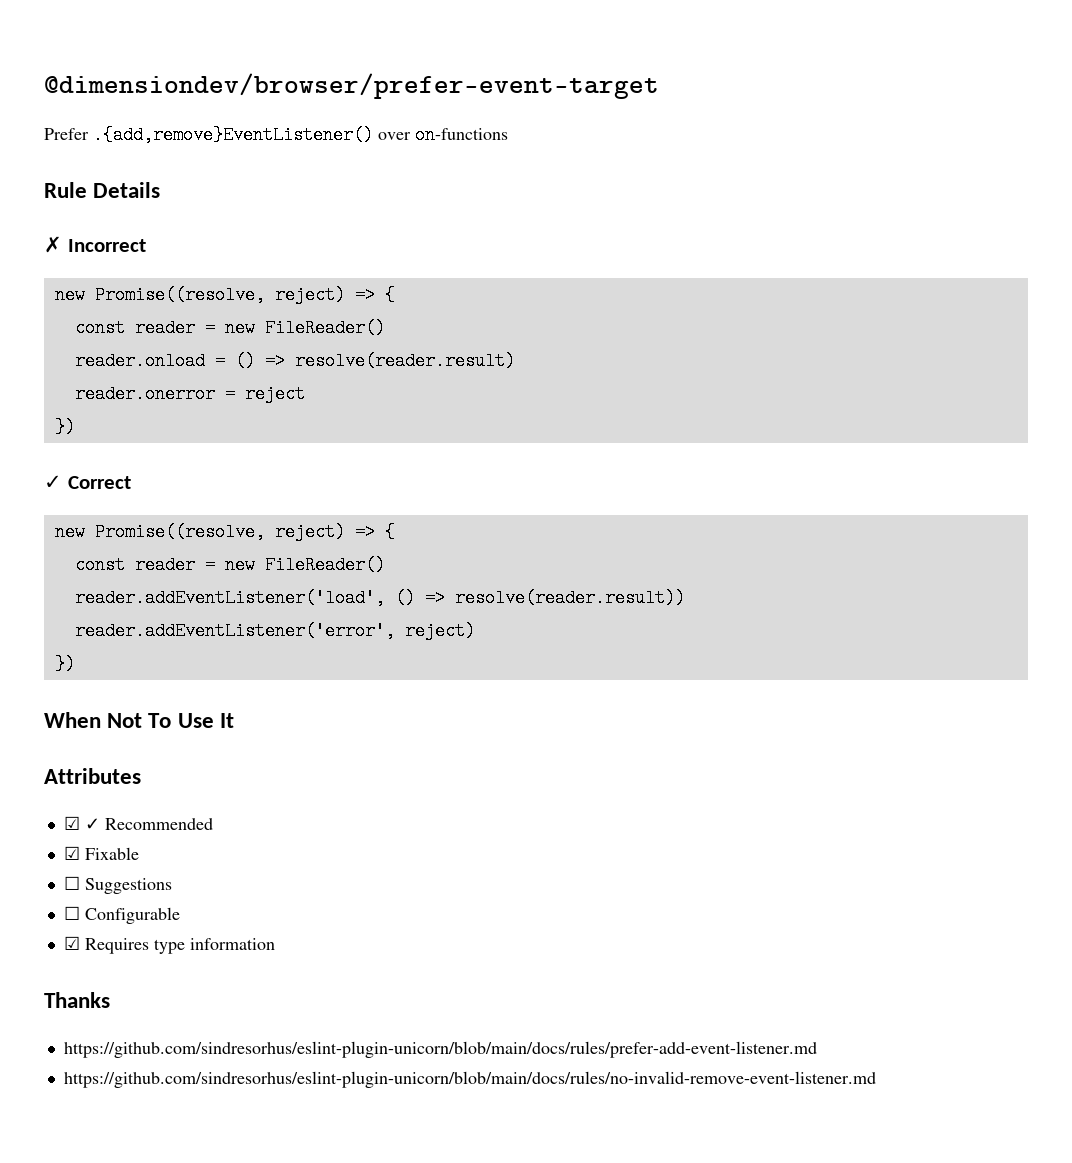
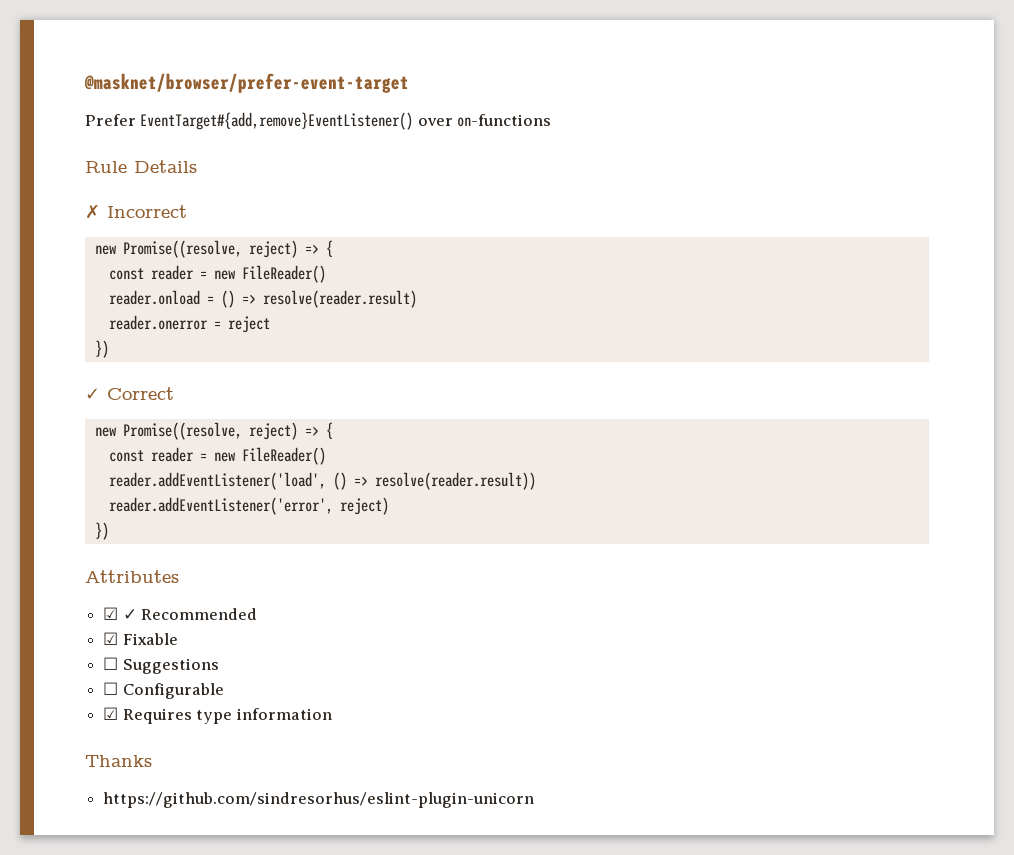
- @dimensiondev/browser/prefer-event-target
+ @masknet/browser/prefer-event-target
- Prefer .{add,remove}EventListener() over on-functions
+ Prefer EventTarget#{add,remove}EventListener() over on-functions
- When Not To Use It
- https://github.com/sindresorhus/eslint-plugin-unicorn/blob/main/docs/rules/prefer-add-event-listener.md
- https://github.com/sindresorhus/eslint-plugin-unicorn/blob/main/docs/rules/no-invalid-remove-event-listener.md
+ https://github.com/sindresorhus/eslint-plugin-unicorn

